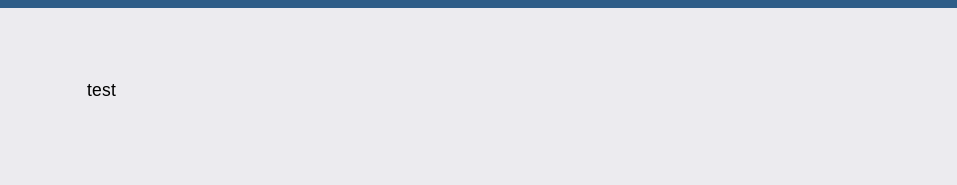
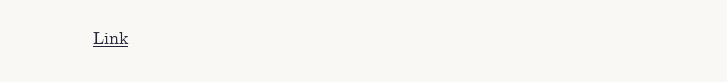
- test
+ Link

